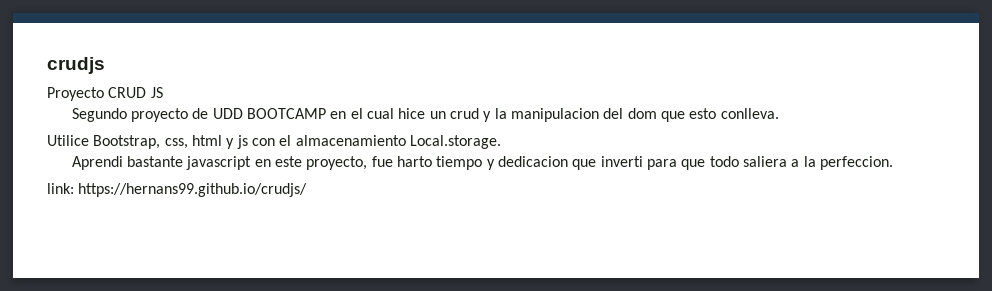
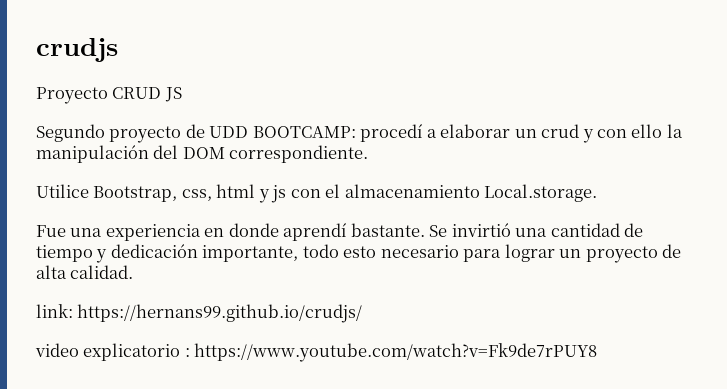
- Segundo proyecto de UDD BOOTCAMP en el cual hice un crud y la manipulacion del dom que esto conlleva.
+ Segundo proyecto de UDD BOOTCAMP: procedí a elaborar un crud y con ello la manipulación del DOM correspondiente.
- Aprendi bastante javascript en este proyecto, fue harto tiempo y dedicacion que inverti para que todo saliera a la perfeccion.
+ Fue una experiencia en donde aprendí bastante. Se invirtió una cantidad de tiempo y dedicación importante, todo esto necesario para lograr un proyecto de alta calidad.
  link: https://hernans99.github.io/crudjs/
+ video explicatorio : https://www.youtube.com/watch?v=Fk9de7rPUY8

